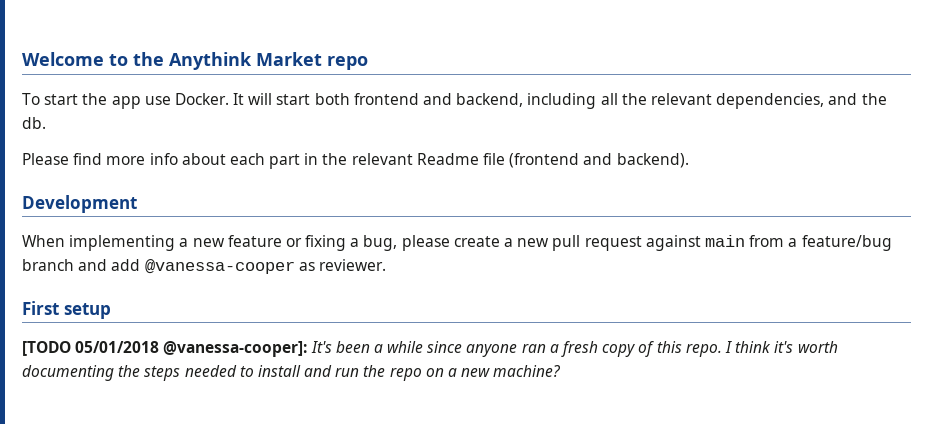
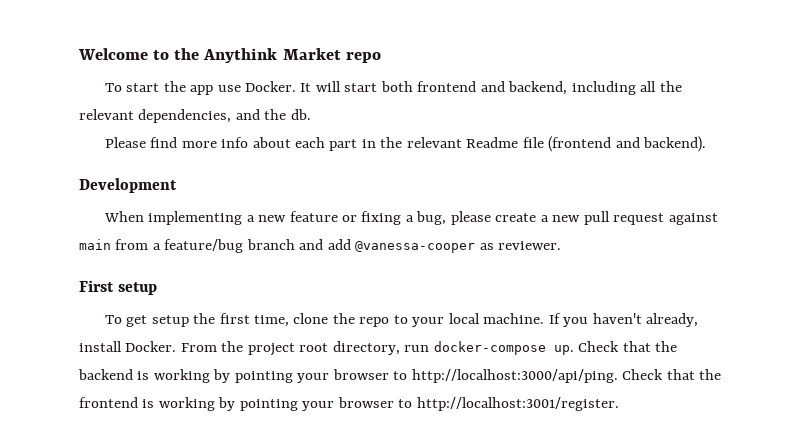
- [TODO 05/01/2018 @vanessa-cooper]: It's been a while since anyone ran a fresh copy of this repo. I think it's worth documenting the steps needed to install and run the repo on a new machine?
+ To get setup the first time, clone the repo to your local machine. If you haven't already, install Docker. From the project root directory, run docker-compose up. Check that the backend is working by pointing your browser to http://localhost:3000/api/ping. Check that the frontend is working by pointing your browser to http://localhost:3001/register.

